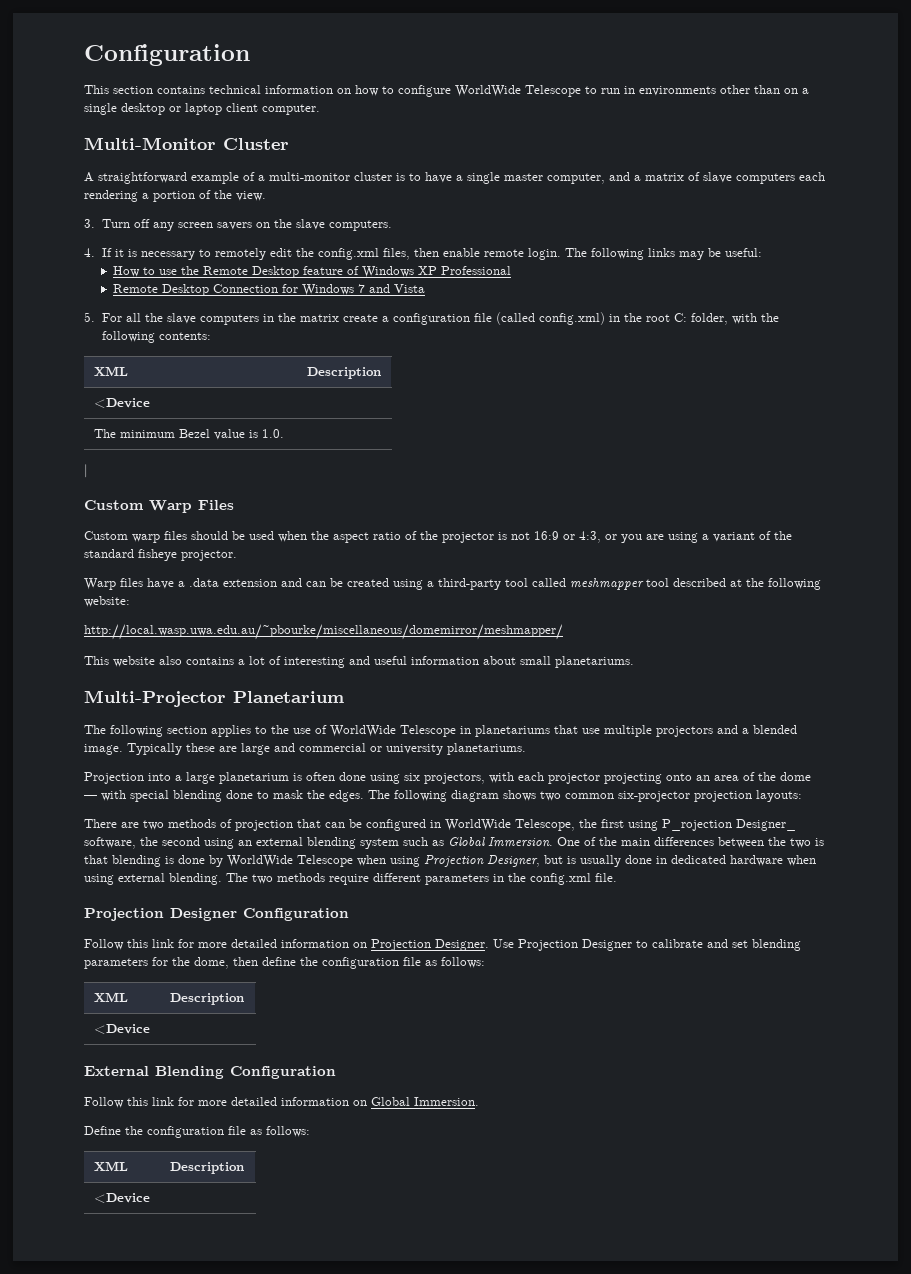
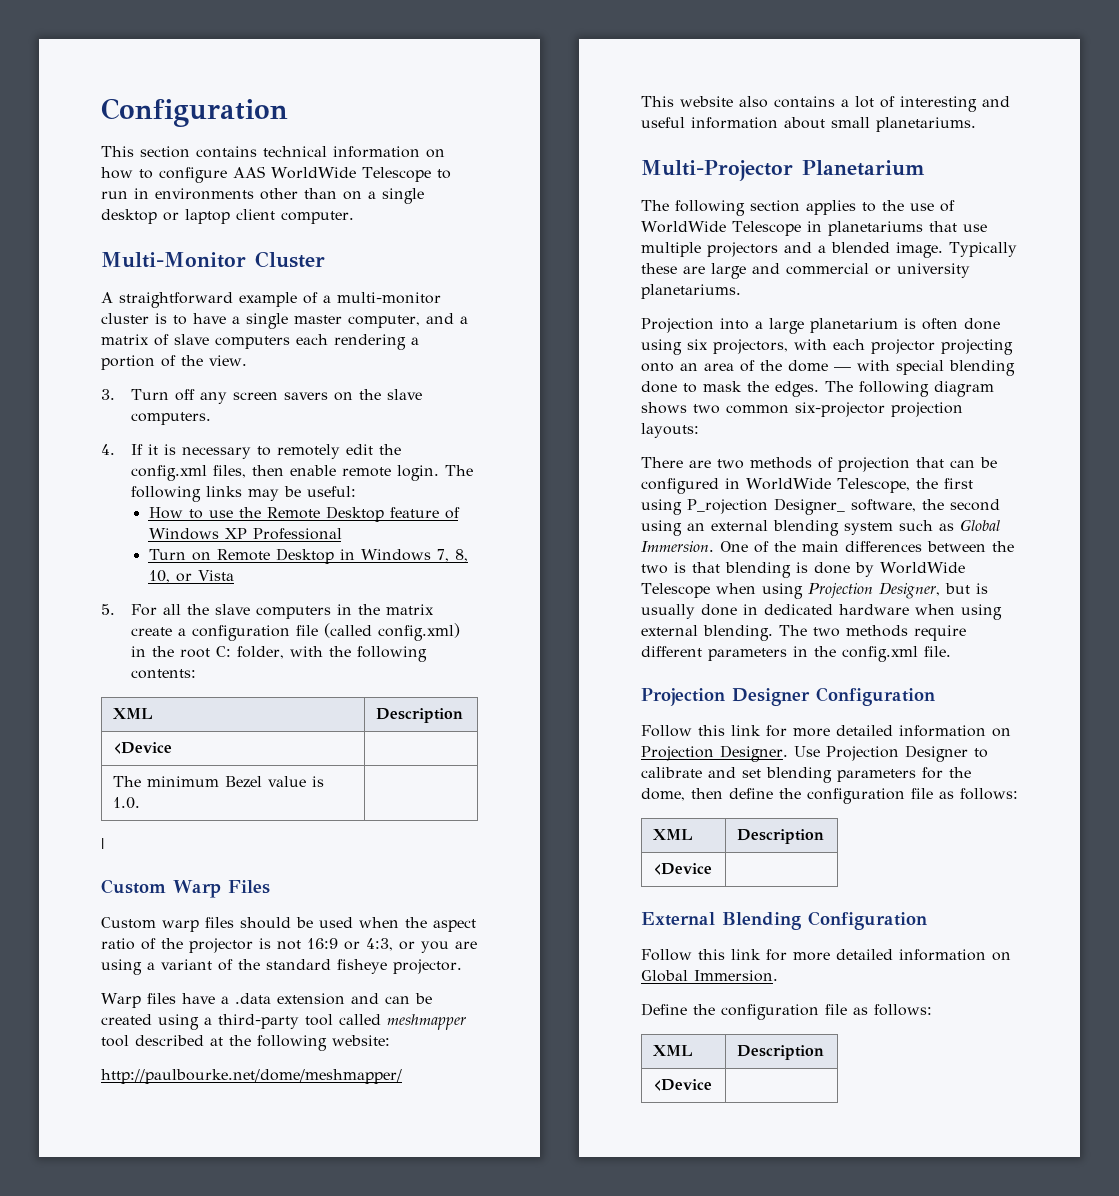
- This section contains technical information on how to configure WorldWide Telescope to run in environments other than on a single desktop or laptop client computer.
+ This section contains technical information on how to configure AAS WorldWide Telescope to run in environments other than on a single desktop or laptop client computer.
- Remote Desktop Connection for Windows 7 and Vista
+ Turn on Remote Desktop in Windows 7, 8, 10, or Vista
- http://local.wasp.uwa.edu.au/~pbourke/miscellaneous/domemirror/meshmapper/
+ http://paulbourke.net/dome/meshmapper/

